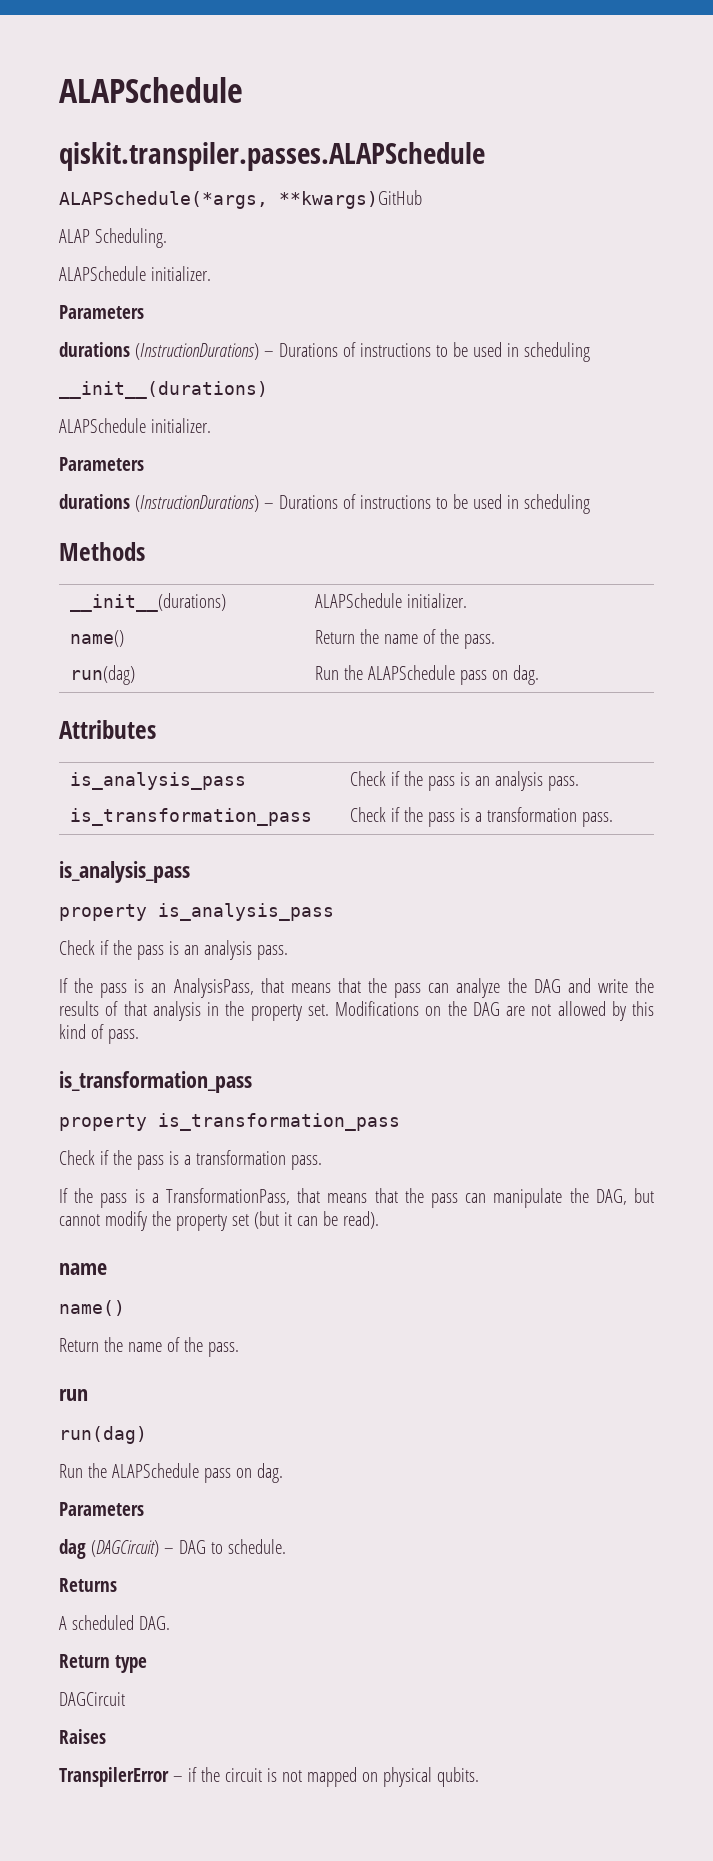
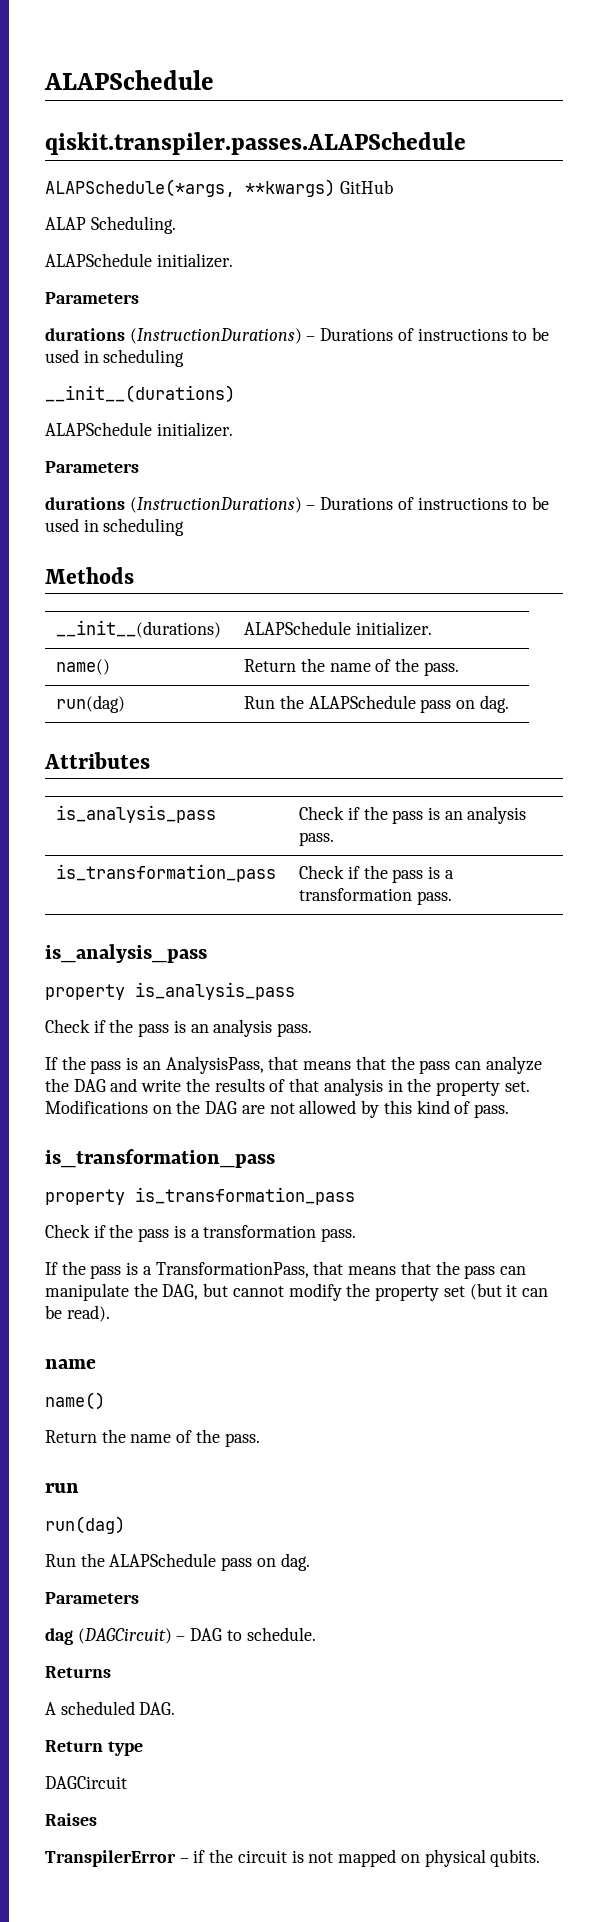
- ALAPSchedule(*args, **kwargs)GitHub
+ ALAPSchedule(*args, **kwargs) GitHub

